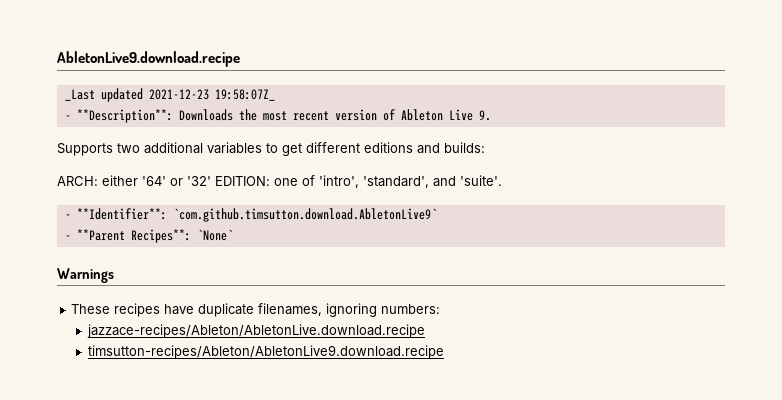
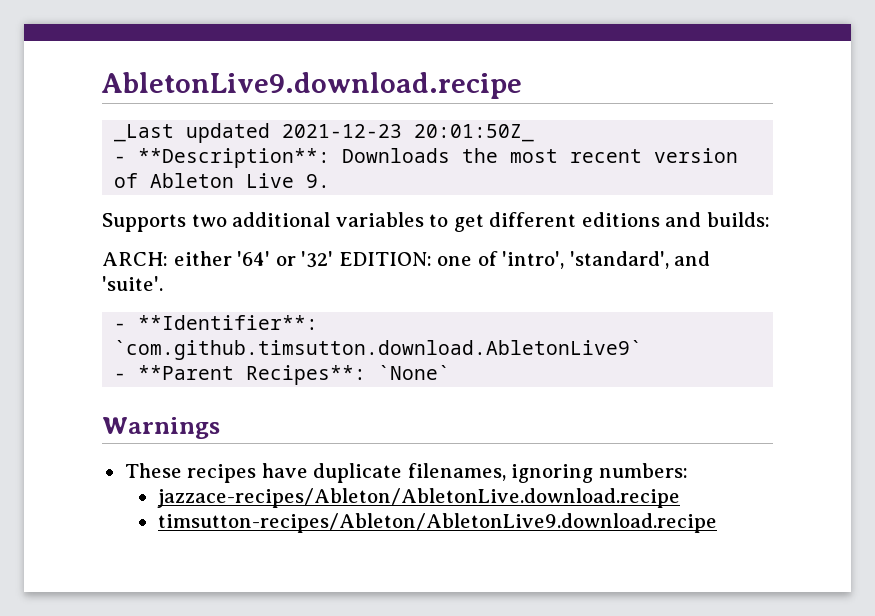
- _Last updated 2021-12-23 19:58:07Z_
+ _Last updated 2021-12-23 20:01:50Z_

